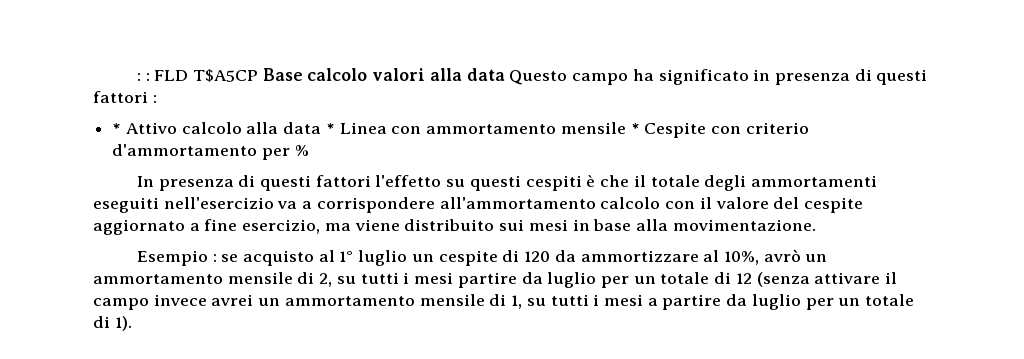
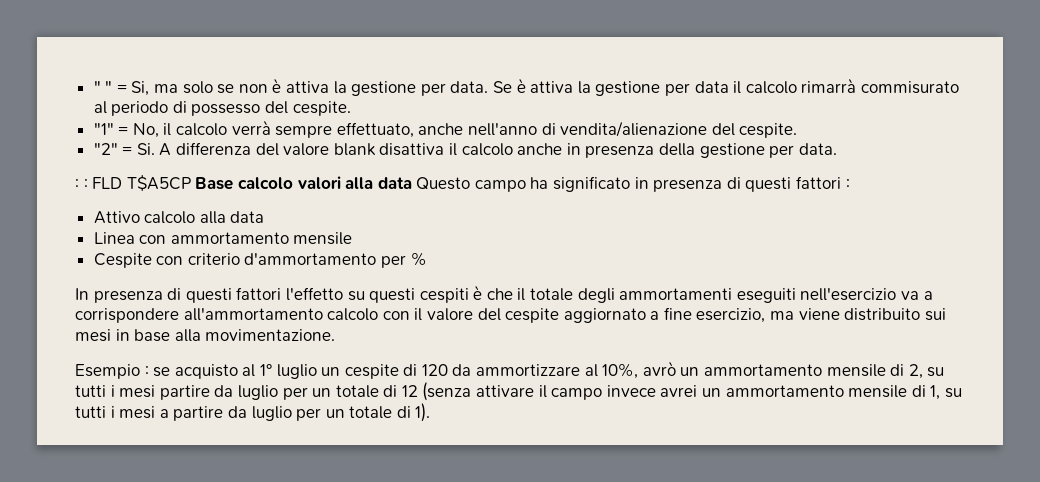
+ " " = Si, ma solo se non è attiva la gestione per data. Se è attiva la gestione per data il calcolo rimarrà commisurato al periodo di possesso del cespite.
+ "1" = No, il calcolo verrà sempre effettuato, anche nell'anno di vendita/alienazione del cespite.
+ "2" = Si. A differenza del valore blank disattiva il calcolo anche in presenza della gestione per data.
- * Attivo calcolo alla data * Linea con ammortamento mensile * Cespite con criterio d'ammortamento per %
+ Attivo calcolo alla data
+ Linea con ammortamento mensile
+ Cespite con criterio d'ammortamento per %

